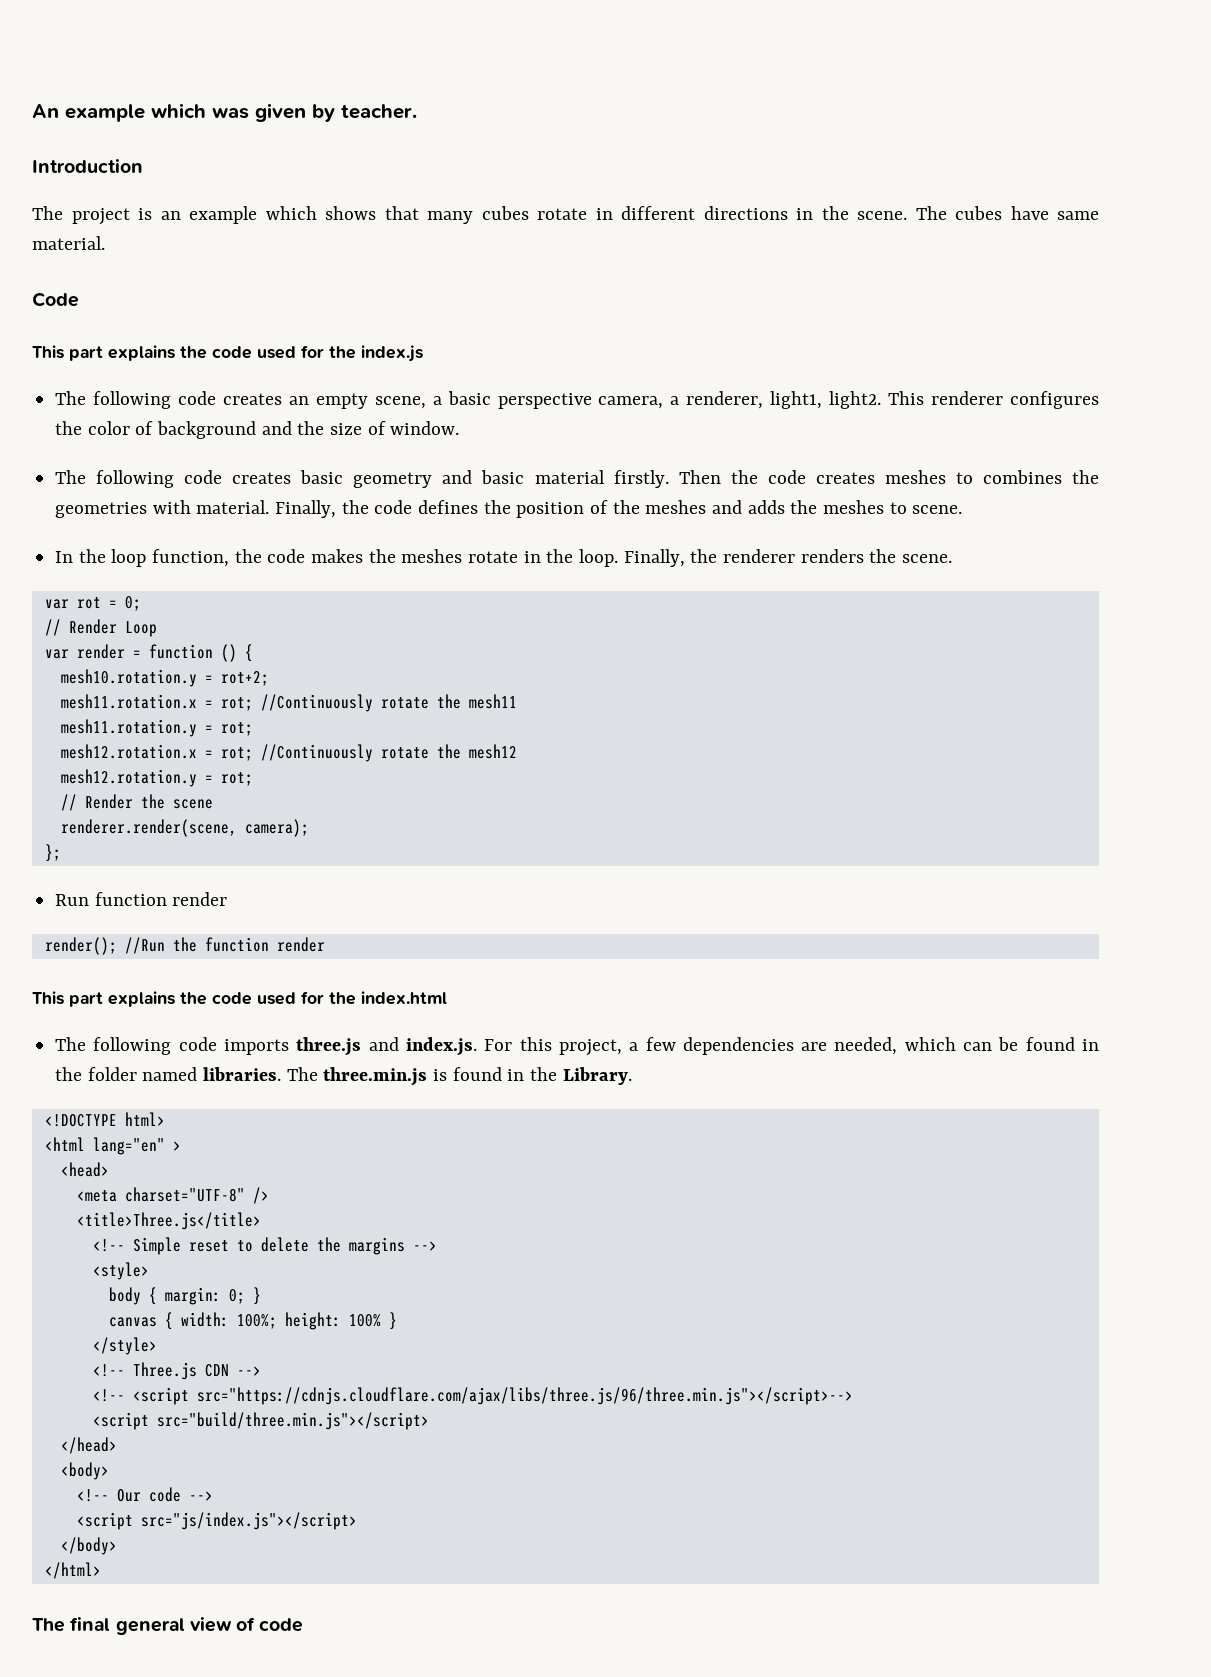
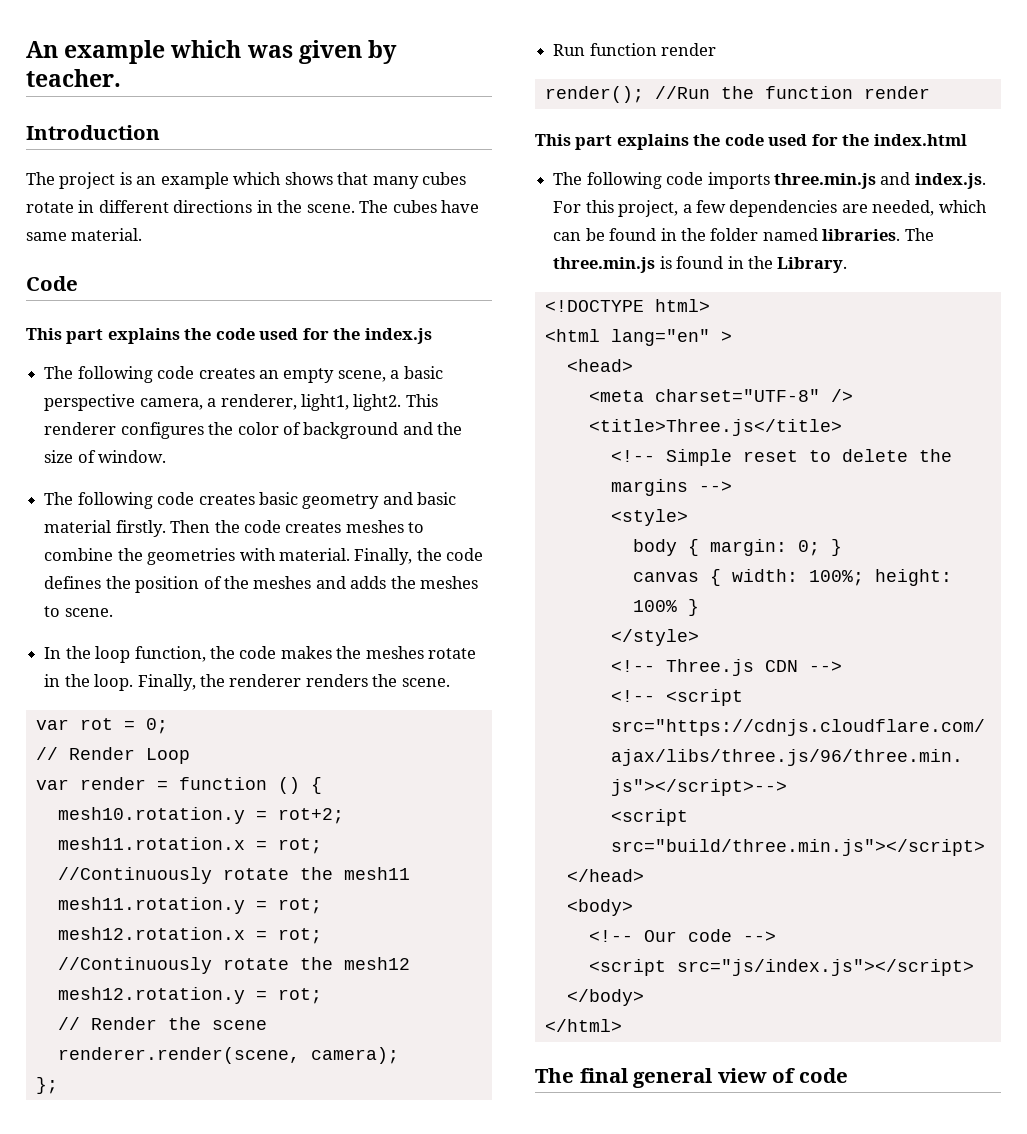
- Then the code creates meshes to combines the geometries with material.
+ Then the code creates meshes to combine the geometries with material.
- The following code imports three.js and index.js. For this project, a few dependencies are needed, which can be found in the folder named libraries.
+ The following code imports three.min.js and index.js. For this project, a few dependencies are needed, which can be found in the folder named libraries.

